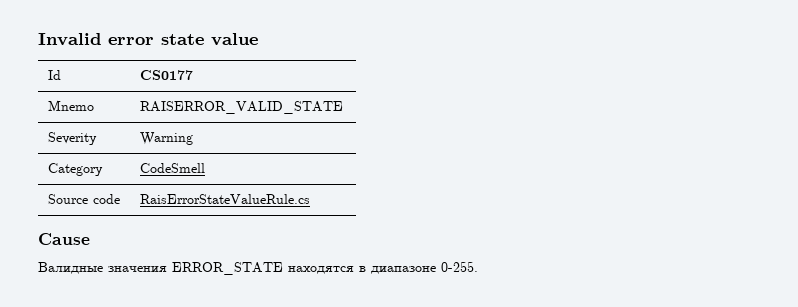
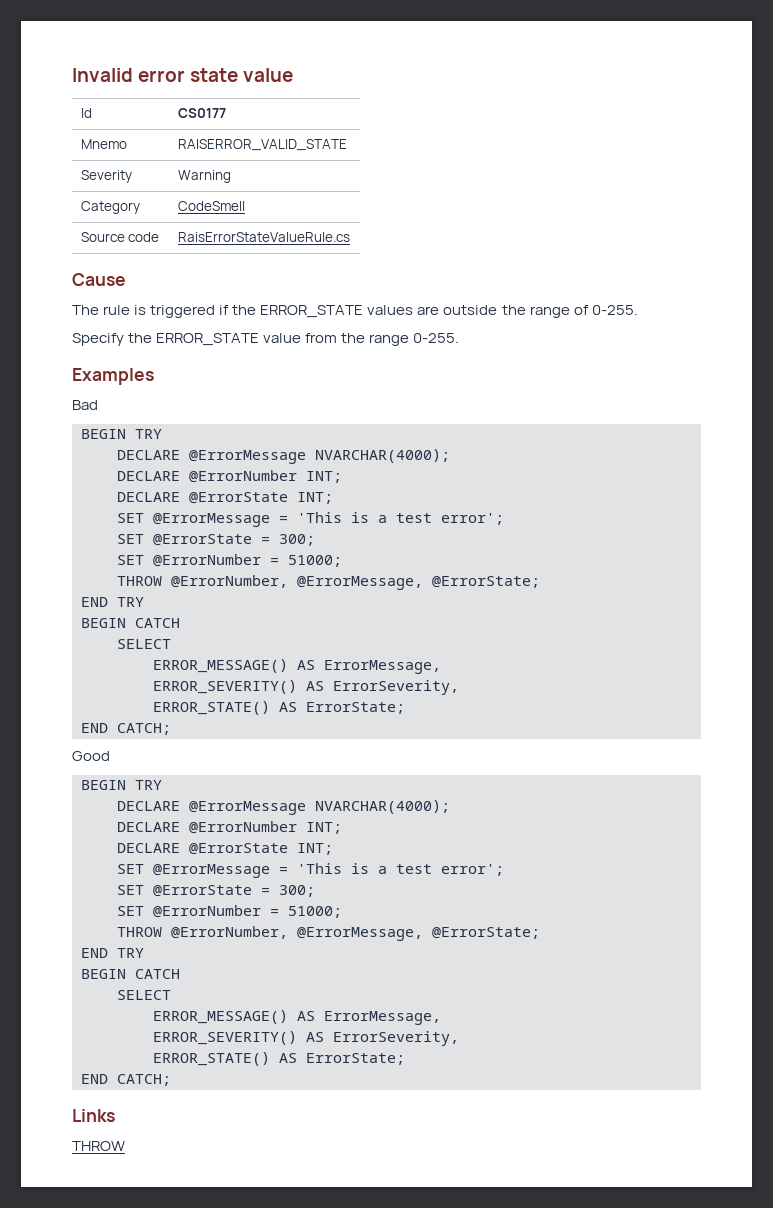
- Валидные значения ERROR_STATE находятся в диапазоне 0-255.
+ The rule is triggered if the ERROR_STATE values are outside the range of 0-255.
+ Specify the ERROR_STATE value from the range 0-255.
+ Examples
+ Bad
+ BEGIN TRY
+ DECLARE @ErrorMessage NVARCHAR(4000);
+ DECLARE @ErrorNumber INT;
+ DECLARE @ErrorState INT;
+ SET @ErrorMessage = 'This is a test error';
+ SET @ErrorState = 300;
+ SET @ErrorNumber = 51000;
+ THROW @ErrorNumber, @ErrorMessage, @ErrorState;
+ END TRY
+ BEGIN CATCH
+ SELECT
+ ERROR_MESSAGE() AS ErrorMessage,
+ ERROR_SEVERITY() AS ErrorSeverity,
+ ERROR_STATE() AS ErrorState;
+ END CATCH;
+ Good
+ BEGIN TRY
+ DECLARE @ErrorMessage NVARCHAR(4000);
+ DECLARE @ErrorNumber INT;
+ DECLARE @ErrorState INT;
+ SET @ErrorMessage = 'This is a test error';
+ SET @ErrorState = 300;
+ SET @ErrorNumber = 51000;
+ THROW @ErrorNumber, @ErrorMessage, @ErrorState;
+ END TRY
+ BEGIN CATCH
+ SELECT
+ ERROR_MESSAGE() AS ErrorMessage,
+ ERROR_SEVERITY() AS ErrorSeverity,
+ ERROR_STATE() AS ErrorState;
+ END CATCH;
+ Links
+ THROW

